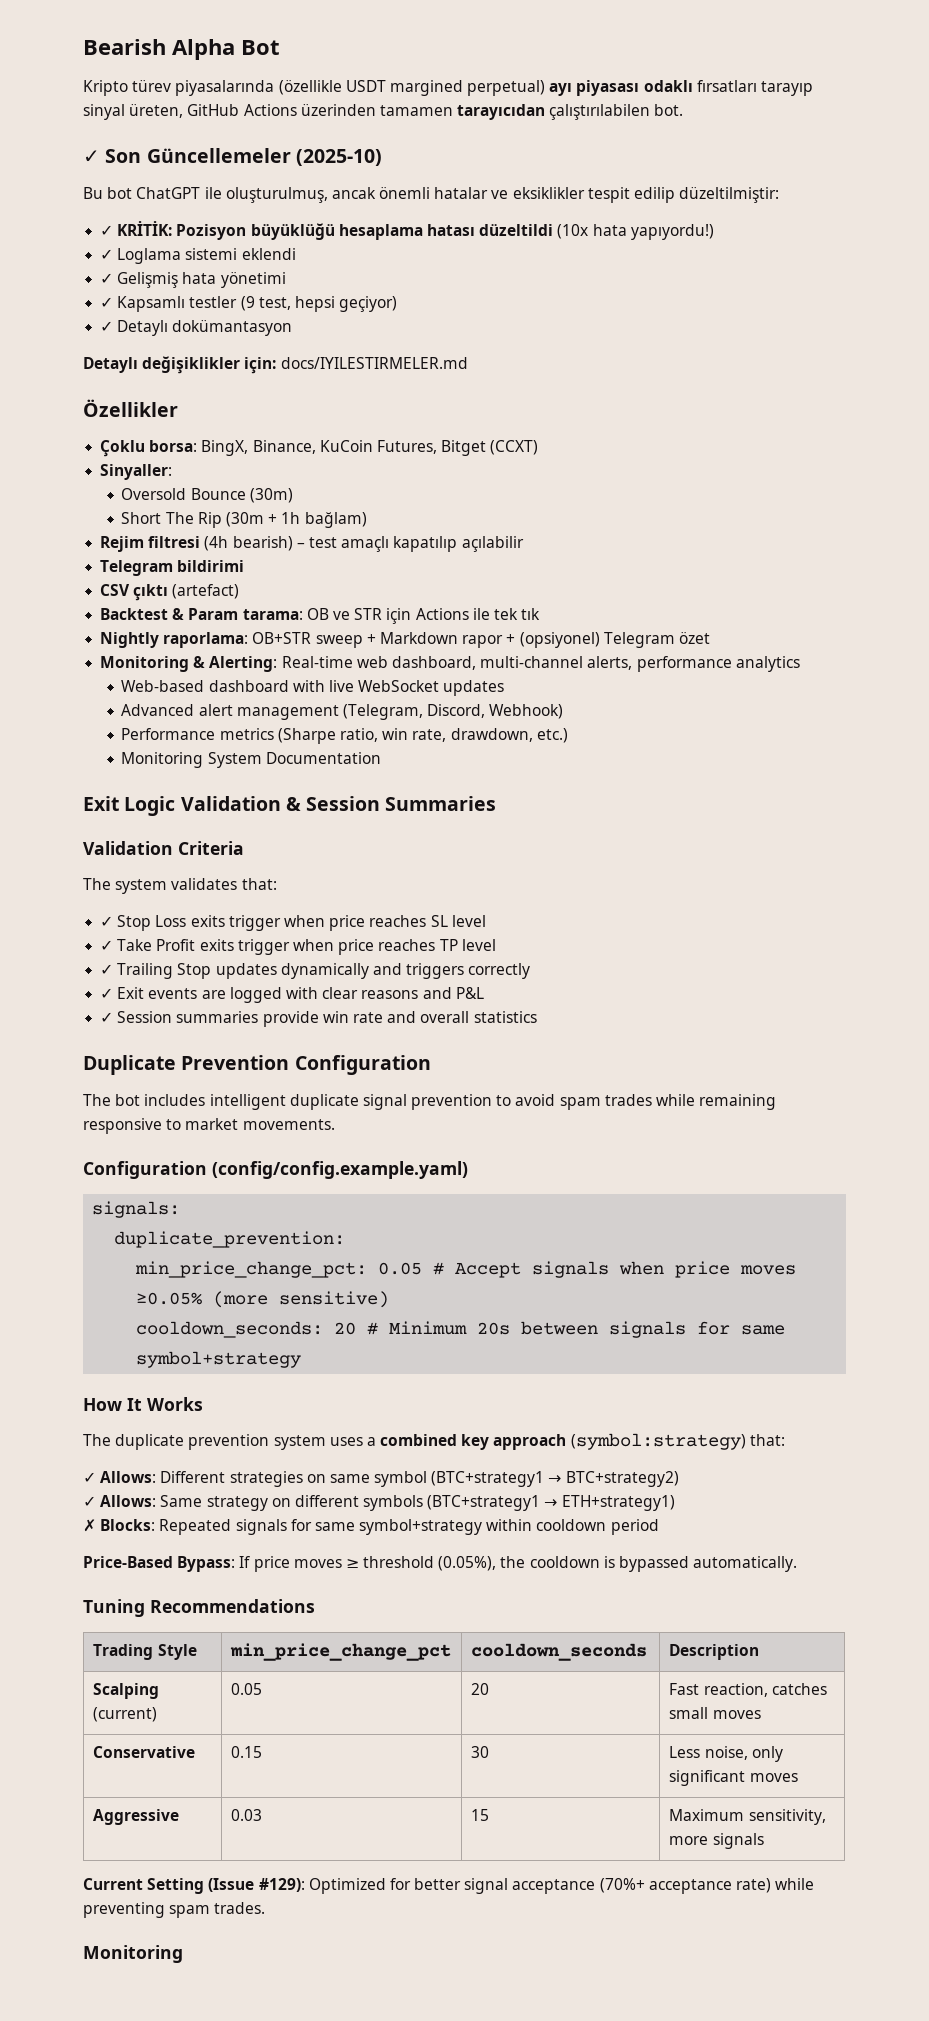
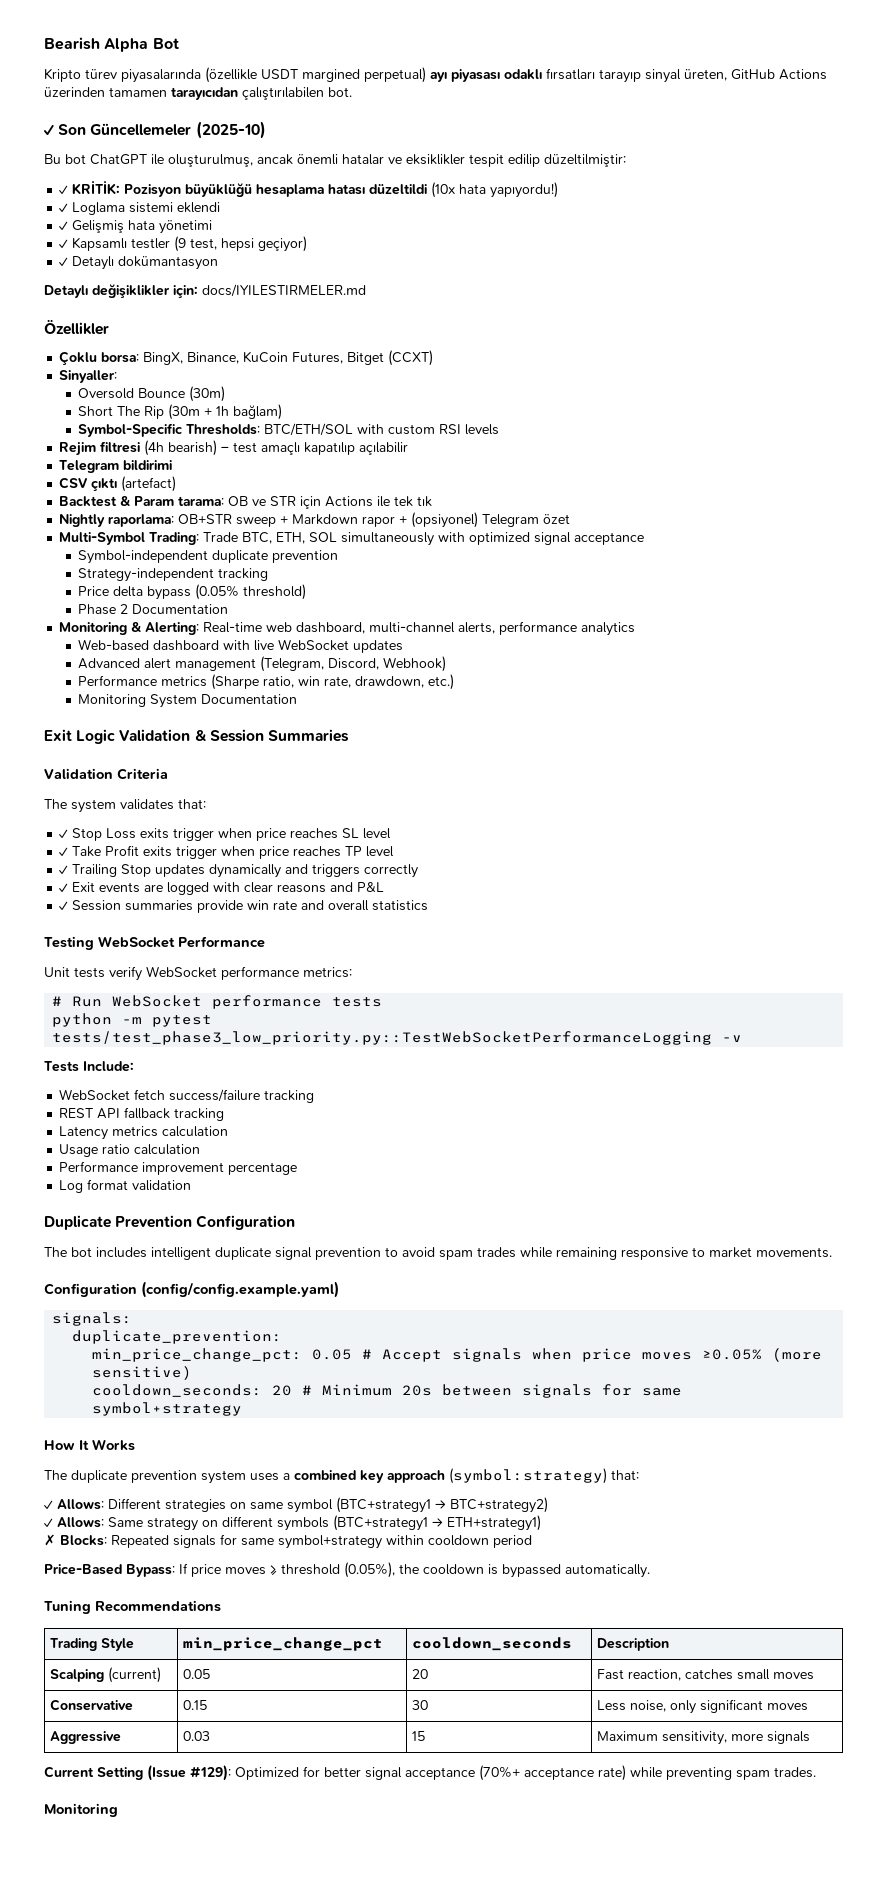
+ Symbol-Specific Thresholds: BTC/ETH/SOL with custom RSI levels
+ Multi-Symbol Trading: Trade BTC, ETH, SOL simultaneously with optimized signal acceptance
+ Symbol-independent duplicate prevention
+ Strategy-independent tracking
+ Price delta bypass (0.05% threshold)
+ Phase 2 Documentation
+ Testing WebSocket Performance
+ Unit tests verify WebSocket performance metrics:
+ # Run WebSocket performance tests
+ python -m pytest tests/test_phase3_low_priority.py::TestWebSocketPerformanceLogging -v
+ Tests Include:
+ WebSocket fetch success/failure tracking
+ REST API fallback tracking
+ Latency metrics calculation
+ Usage ratio calculation
+ Performance improvement percentage
+ Log format validation

